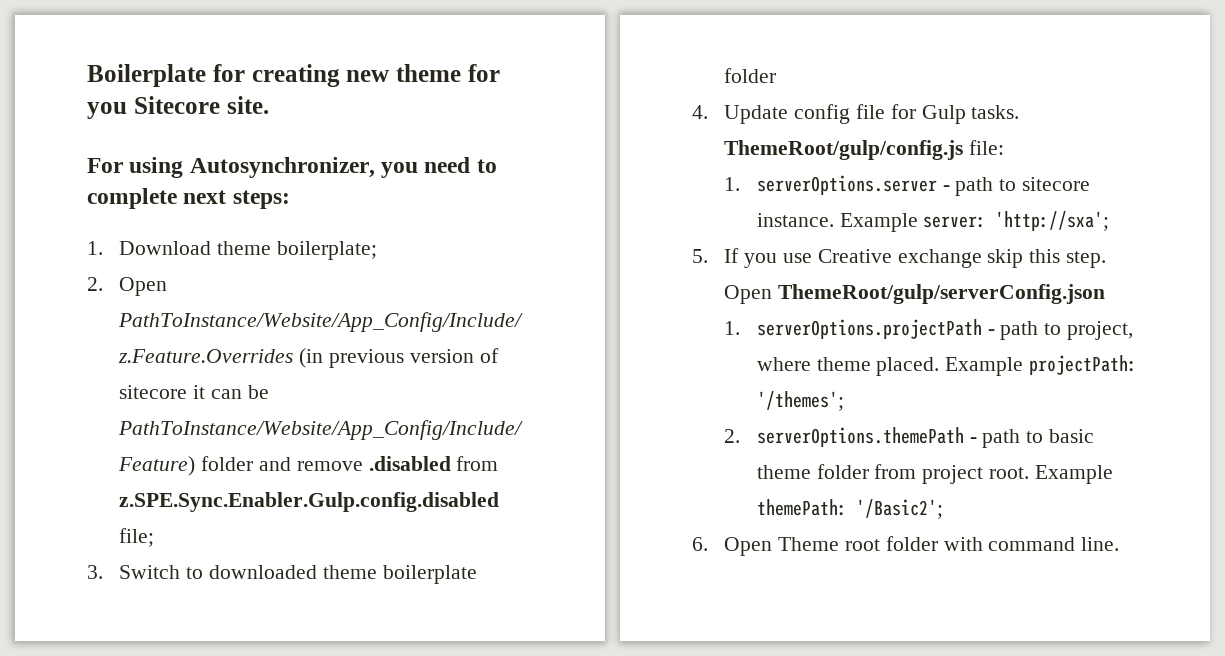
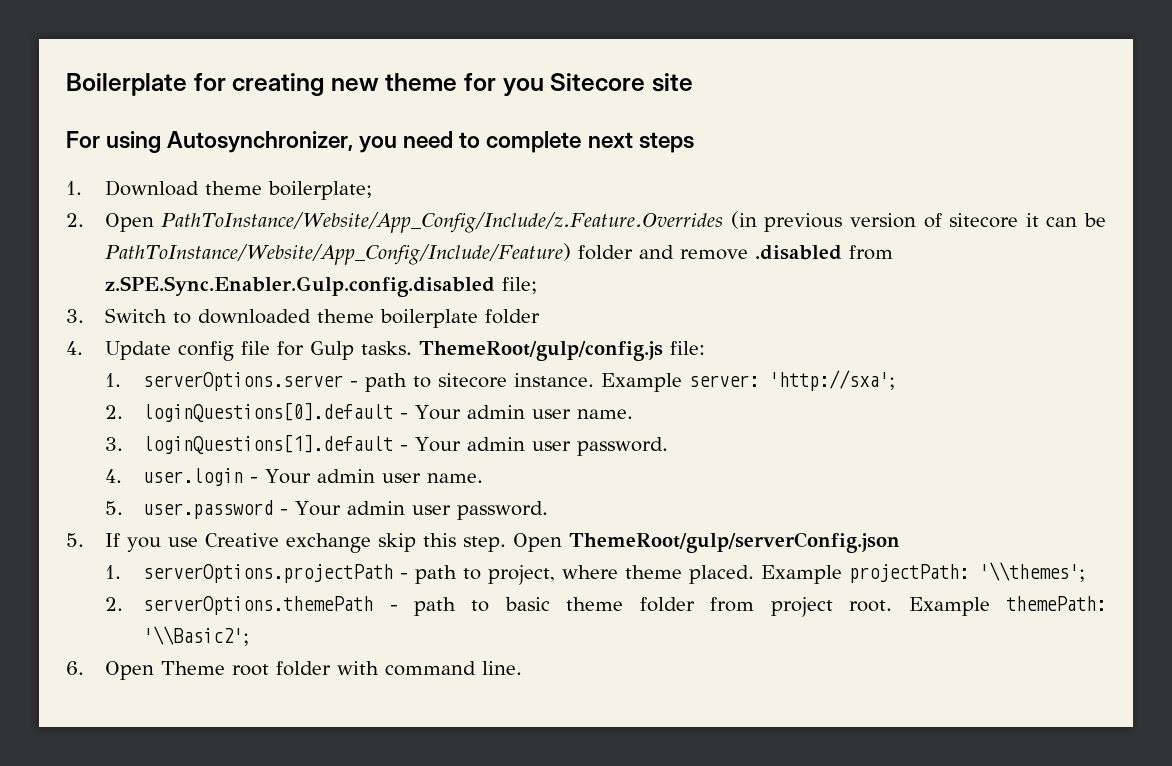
- Boilerplate for creating new theme for you Sitecore site.
+ Boilerplate for creating new theme for you Sitecore site
- For using Autosynchronizer, you need to complete next steps:
+ For using Autosynchronizer, you need to complete next steps
+ 2. loginQuestions[0].default - Your admin user name.
+ 3. loginQuestions[1].default - Your admin user password.
+ 4. user.login - Your admin user name.
+ 5. user.password - Your admin user password.
- Example projectPath: '/themes';
+ Example projectPath: '\\themes';
- Example themePath: '/Basic2';
+ Example themePath: '\\Basic2';

